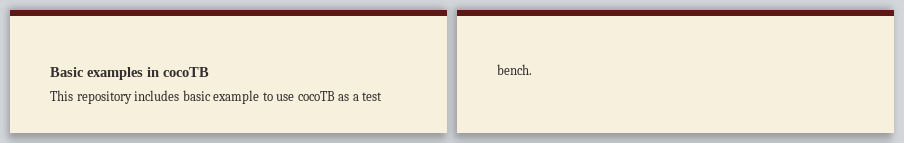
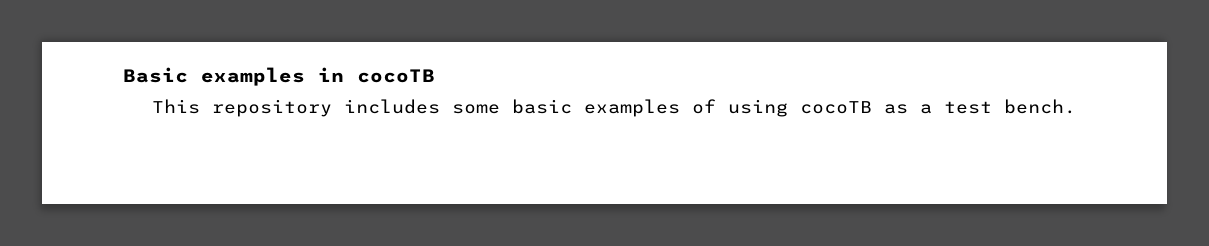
- This repository includes basic example to use cocoTB as a test bench.
+ This repository includes some basic examples of using cocoTB as a test bench.

